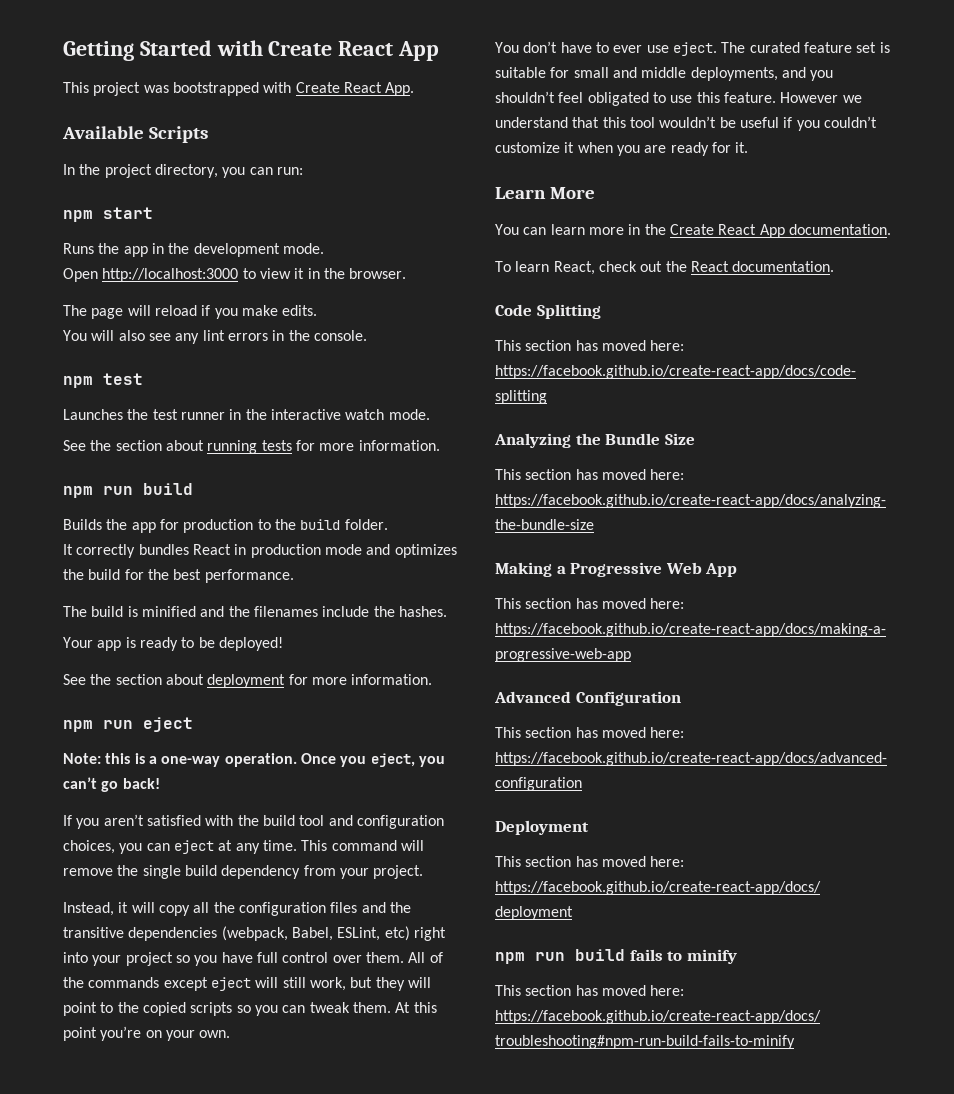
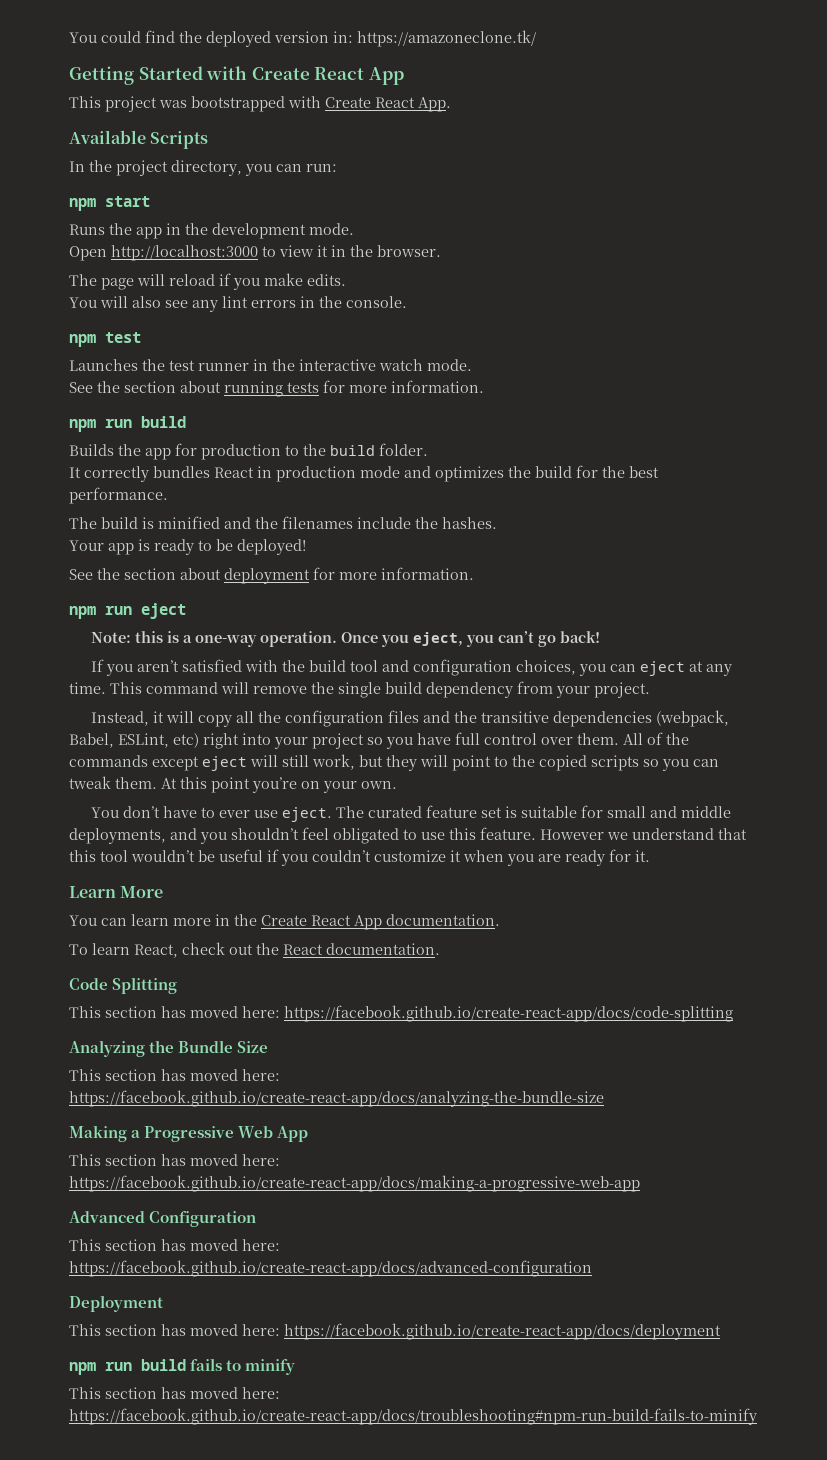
+ You could find the deployed version in: https://amazoneclone.tk/

